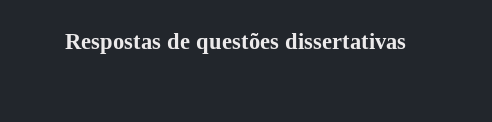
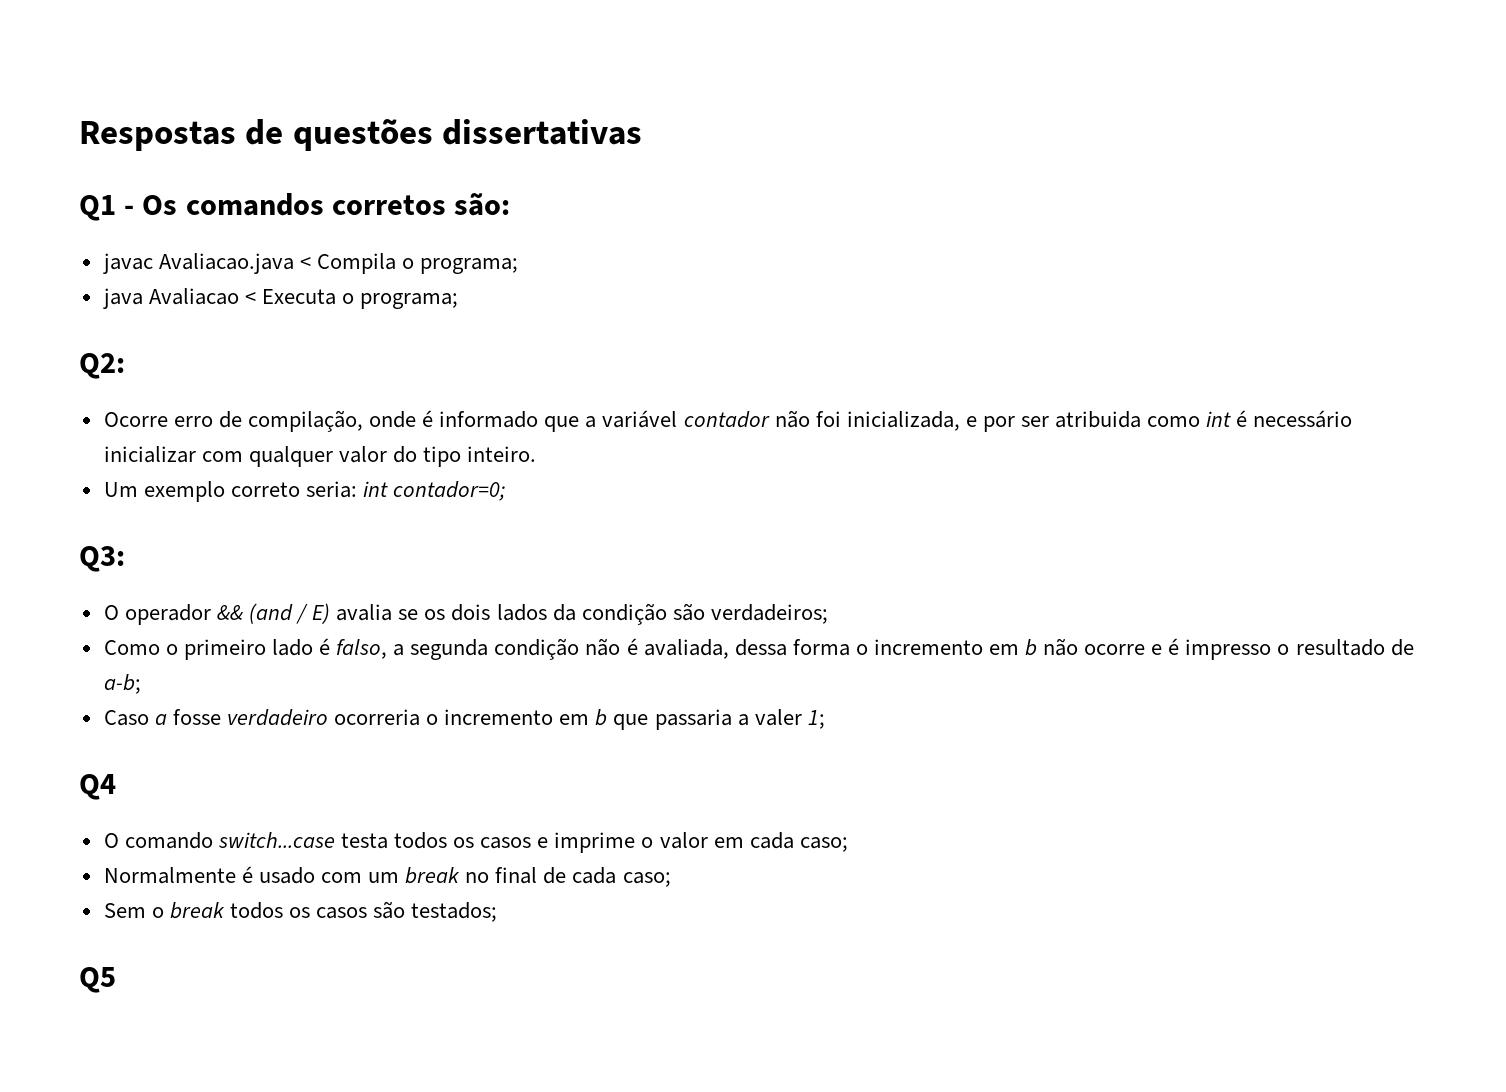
+ Q1 - Os comandos corretos são:
+ javac Avaliacao.java < Compila o programa;
+ java Avaliacao < Executa o programa;
+ Q2:
+ Ocorre erro de compilação, onde é informado que a variável contador não foi inicializada, e por ser atribuida como int é necessário inicializar com qualquer valor do tipo inteiro.
+ Um exemplo correto seria: int contador=0;
+ Q3:
+ O operador && (and / E) avalia se os dois lados da condição são verdadeiros;
+ Como o primeiro lado é falso, a segunda condição não é avaliada, dessa forma o incremento em b não ocorre e é impresso o resultado de a-b;
+ Caso a fosse verdadeiro ocorreria o incremento em b que passaria a valer 1;
+ Q4
+ O comando switch...case testa todos os casos e imprime o valor em cada caso;
+ Normalmente é usado com um break no final de cada caso;
+ Sem o break todos os casos são testados;
+ Q5

